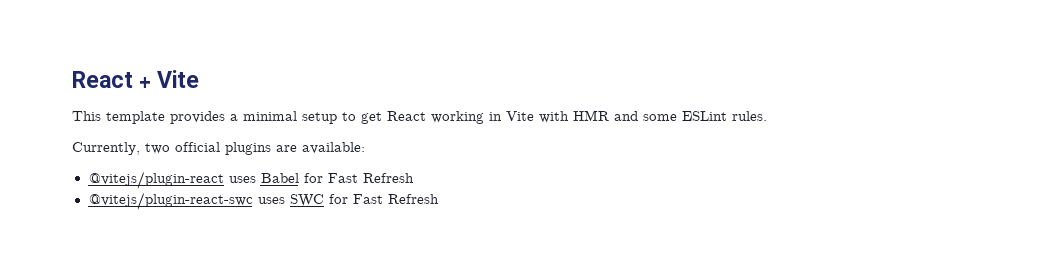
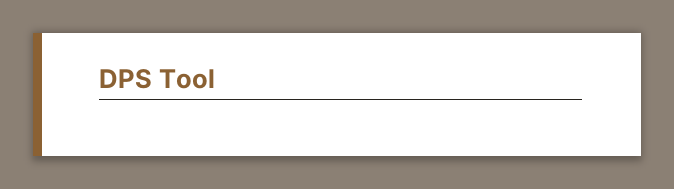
- React + Vite
- This template provides a minimal setup to get React working in Vite with HMR and some ESLint rules.
- Currently, two official plugins are available:
- @vitejs/plugin-react uses Babel for Fast Refresh
- @vitejs/plugin-react-swc uses SWC for Fast Refresh
+ DPS Tool

